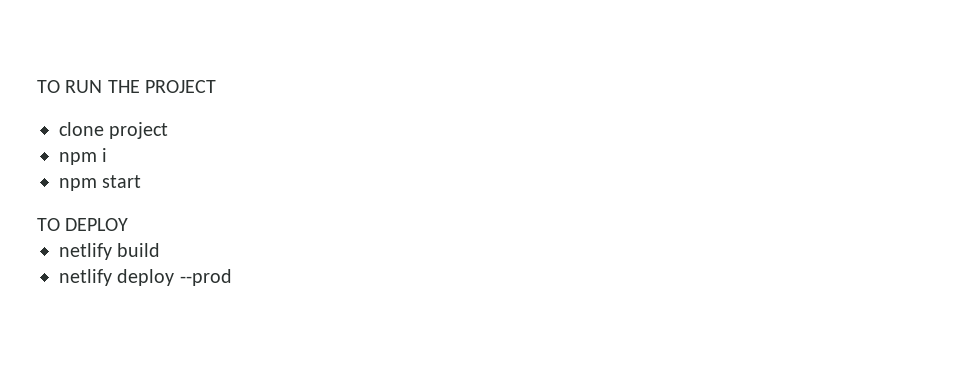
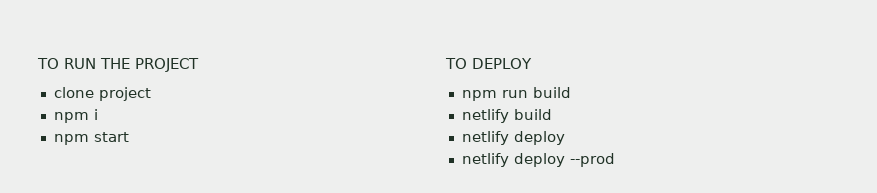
+ npm run build
  netlify build
+ netlify deploy

